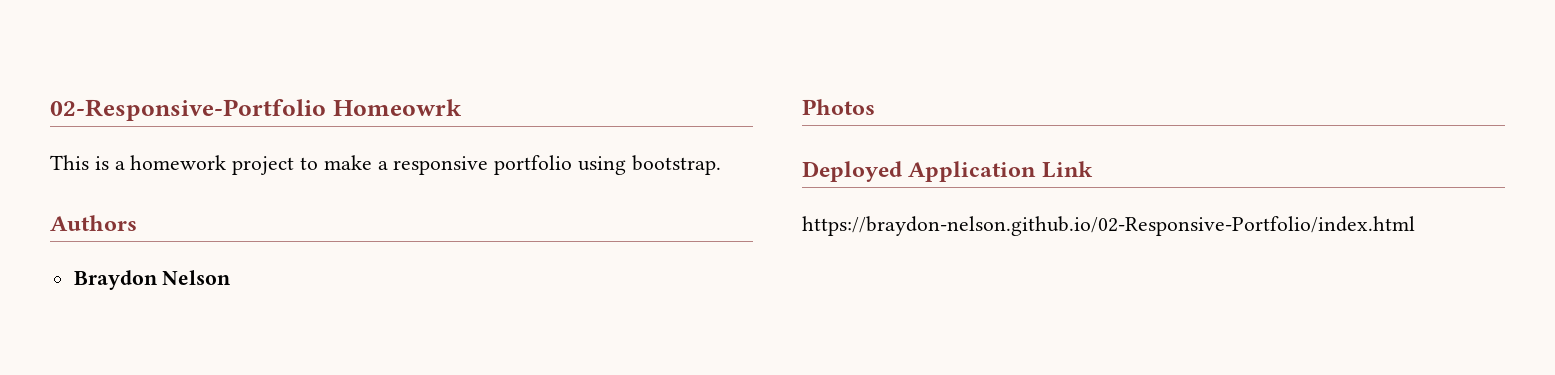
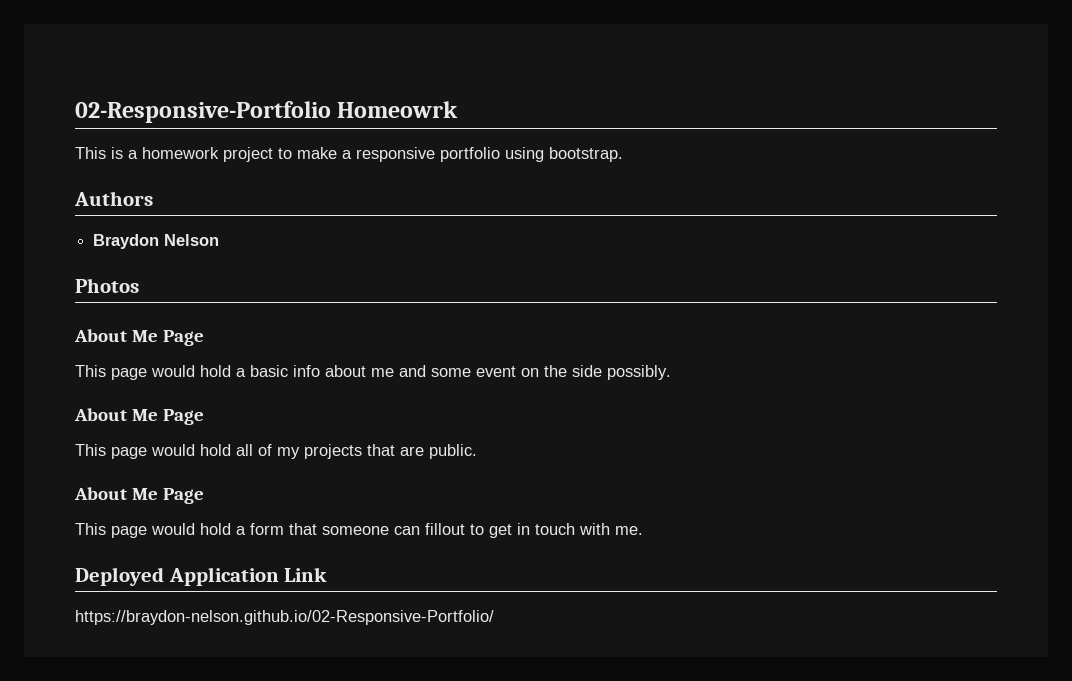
  Photos
+ About Me Page
+ This page would hold a basic info about me and some event on the side possibly.
+ About Me Page
+ This page would hold all of my projects that are public.
+ About Me Page
+ This page would hold a form that someone can fillout to get in touch with me.
- https://braydon-nelson.github.io/02-Responsive-Portfolio/index.html
+ https://braydon-nelson.github.io/02-Responsive-Portfolio/

